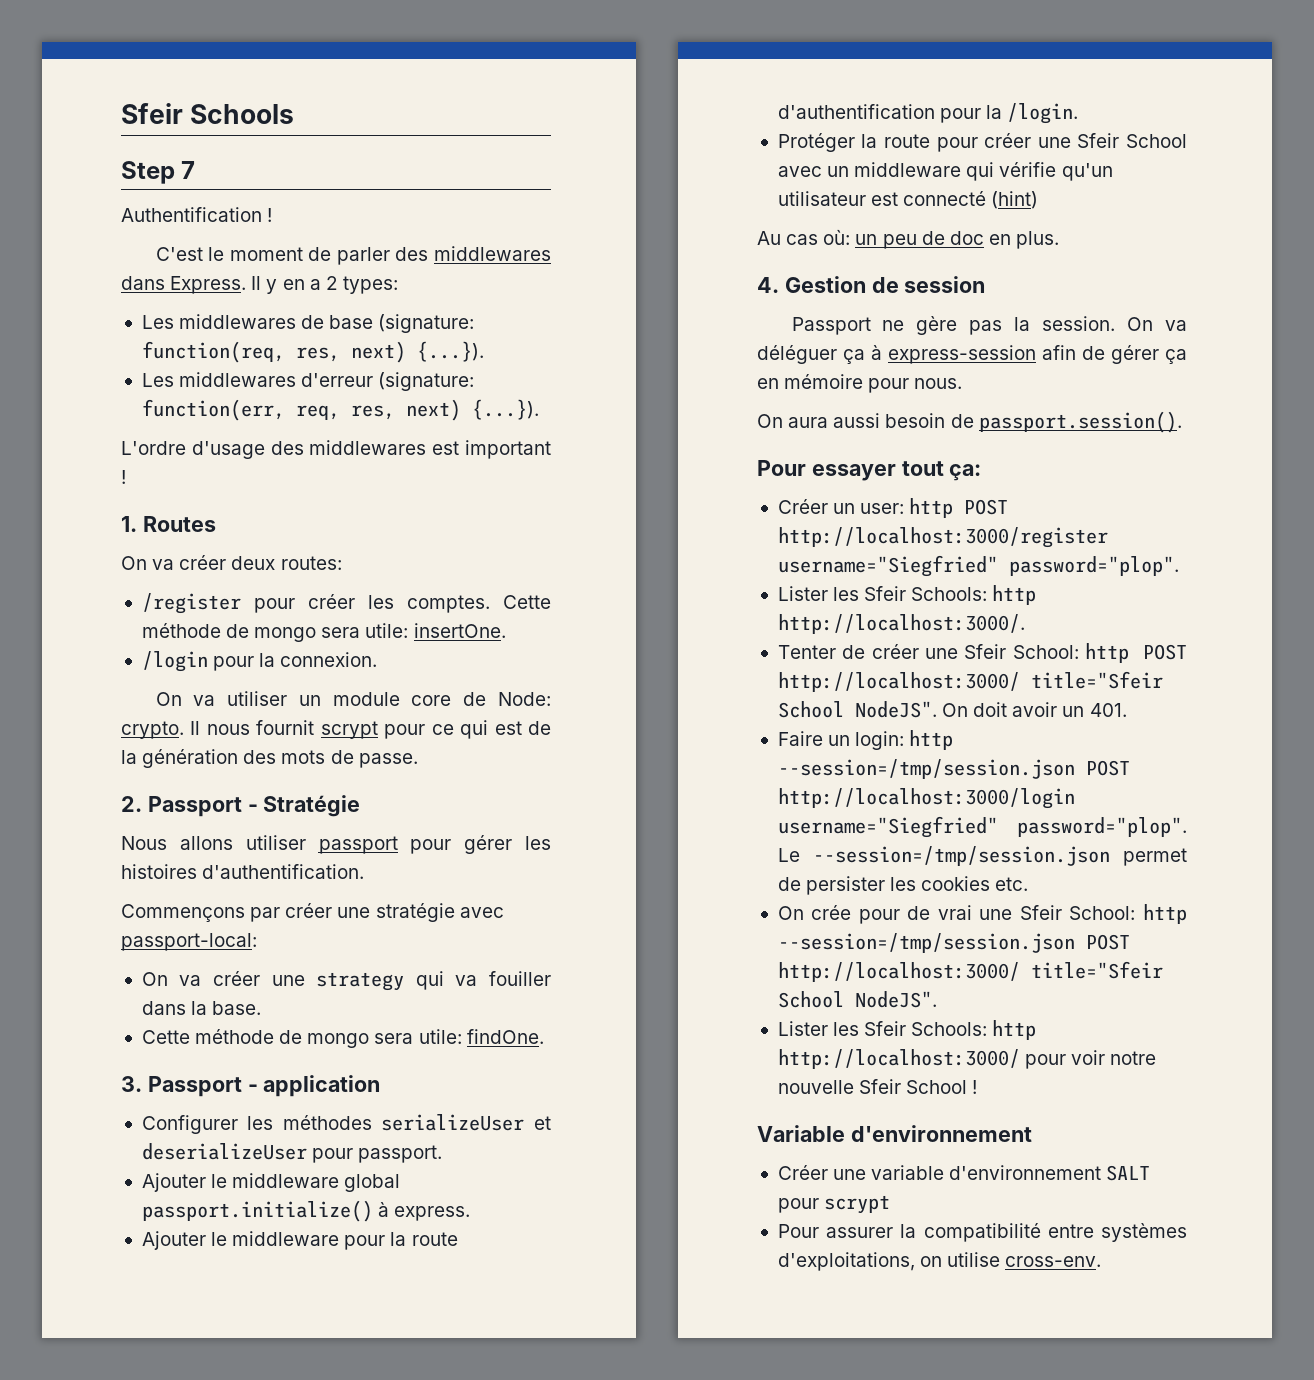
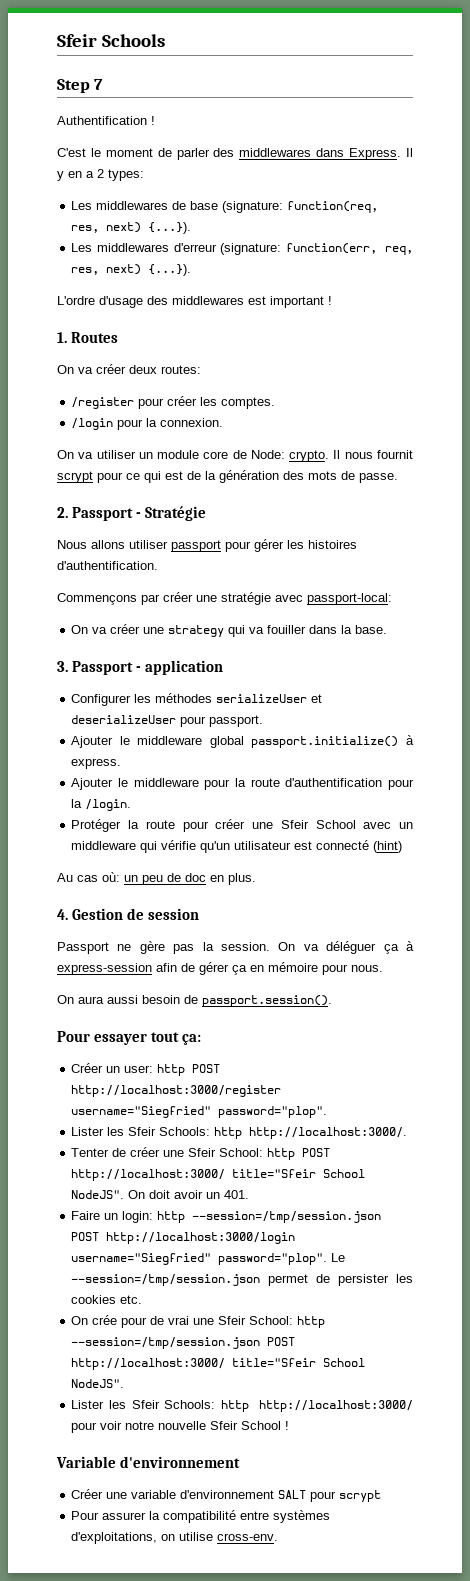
- Cette méthode de mongo sera utile: insertOne.
- Cette méthode de mongo sera utile: findOne.

